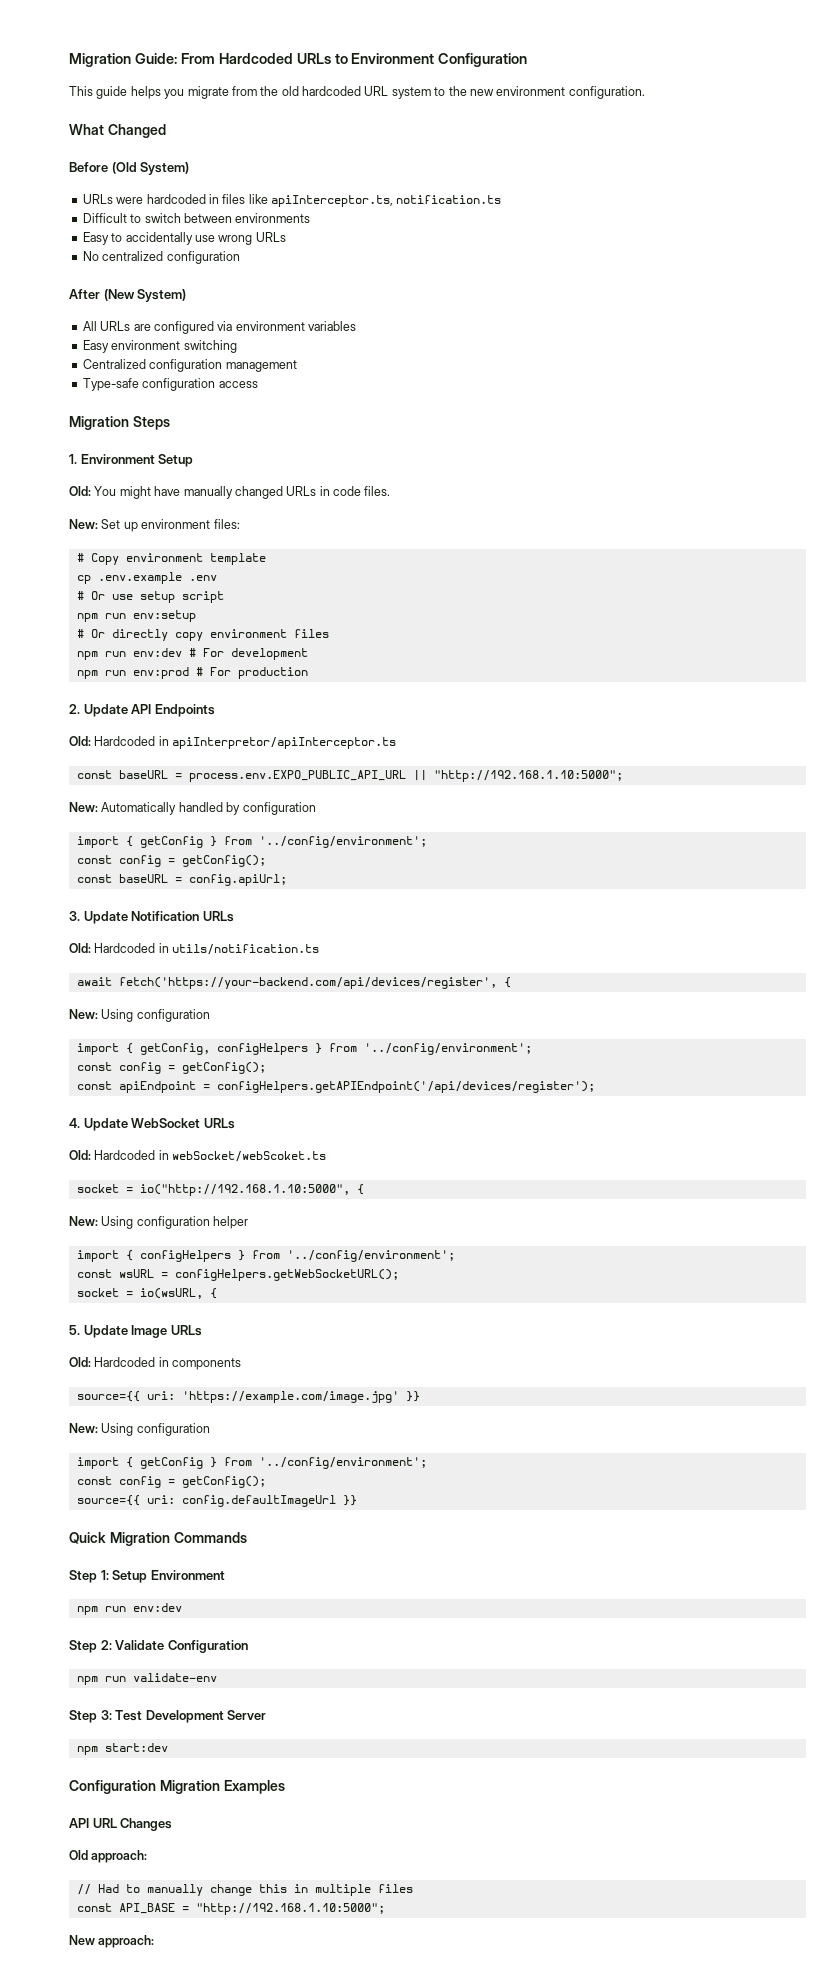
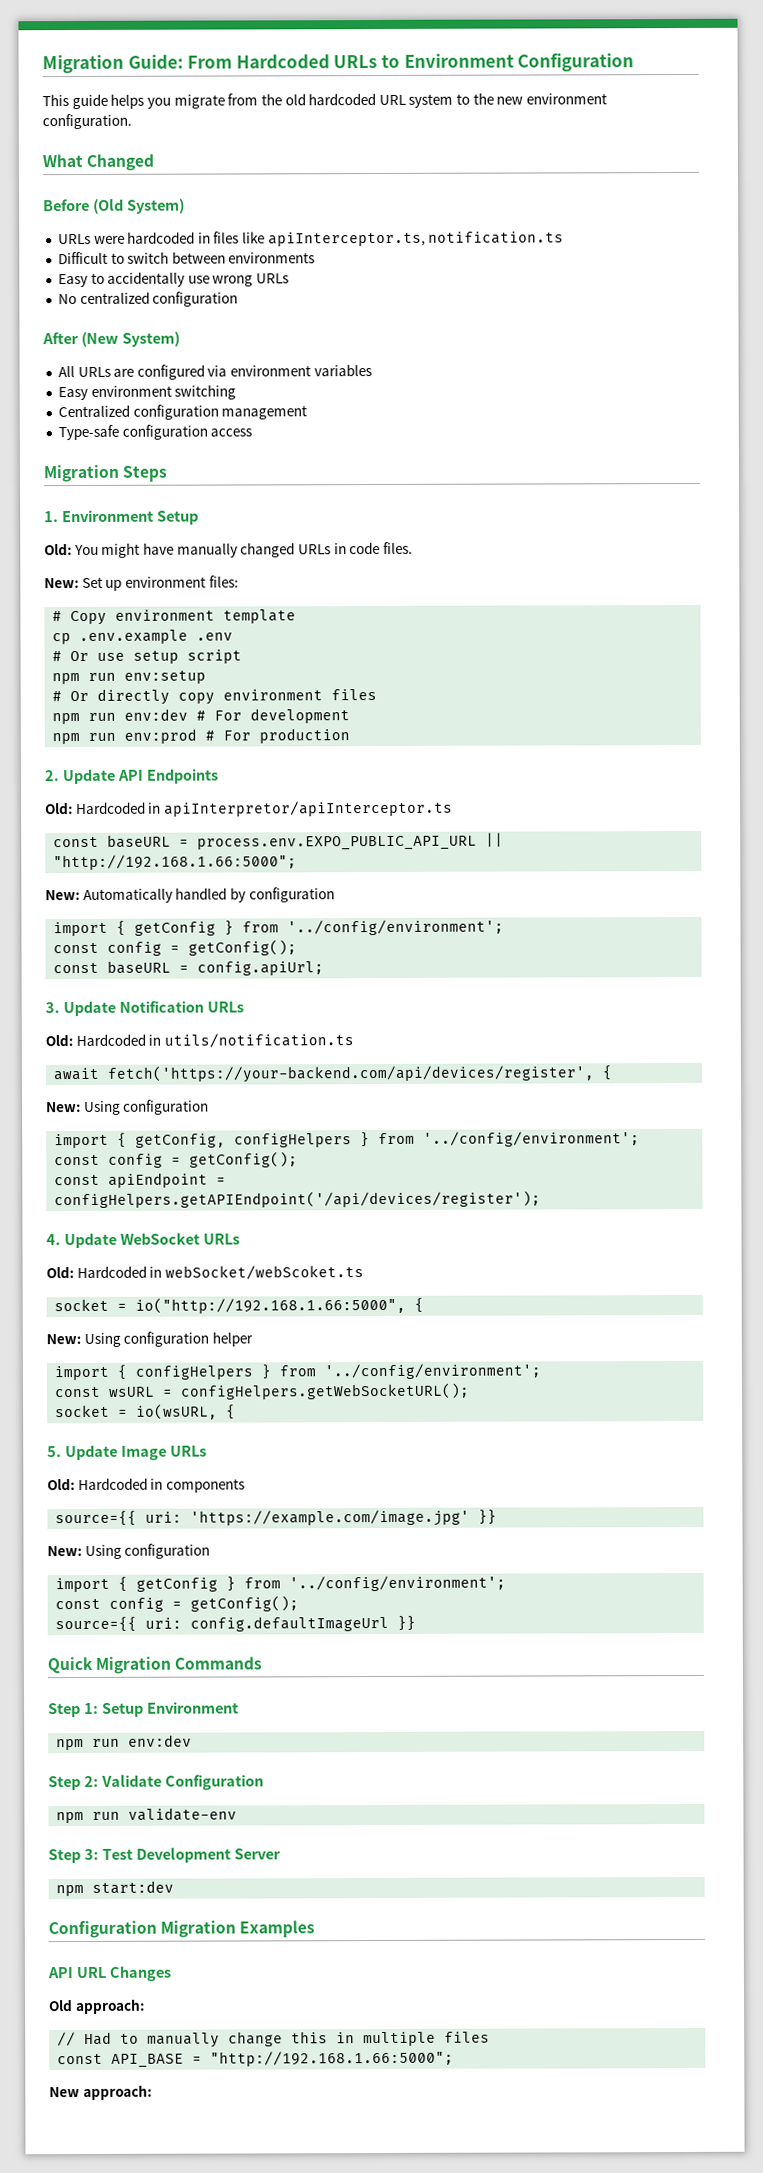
- const baseURL = process.env.EXPO_PUBLIC_API_URL || "http://192.168.1.10:5000";
+ const baseURL = process.env.EXPO_PUBLIC_API_URL || "http://192.168.1.66:5000";
- socket = io("http://192.168.1.10:5000", {
+ socket = io("http://192.168.1.66:5000", {
- const API_BASE = "http://192.168.1.10:5000";
+ const API_BASE = "http://192.168.1.66:5000";

